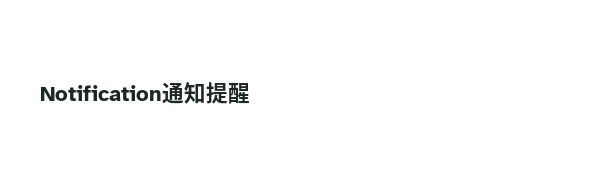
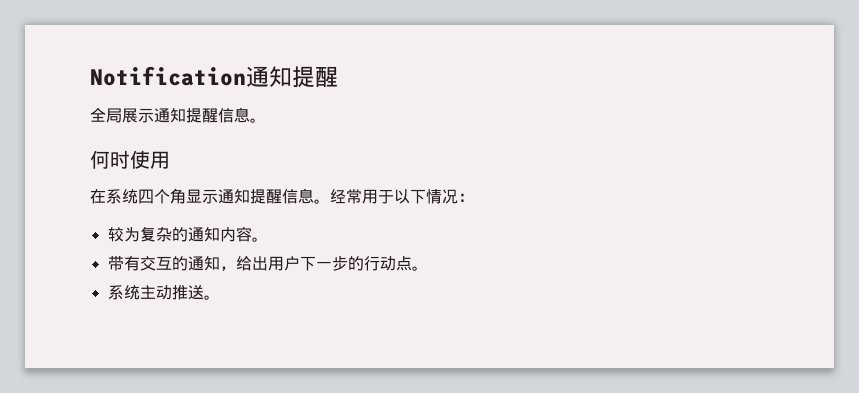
+ 全局展示通知提醒信息。
+ 何时使用
+ 在系统四个角显示通知提醒信息。经常用于以下情况：
+ 较为复杂的通知内容。
+ 带有交互的通知，给出用户下一步的行动点。
+ 系统主动推送。

